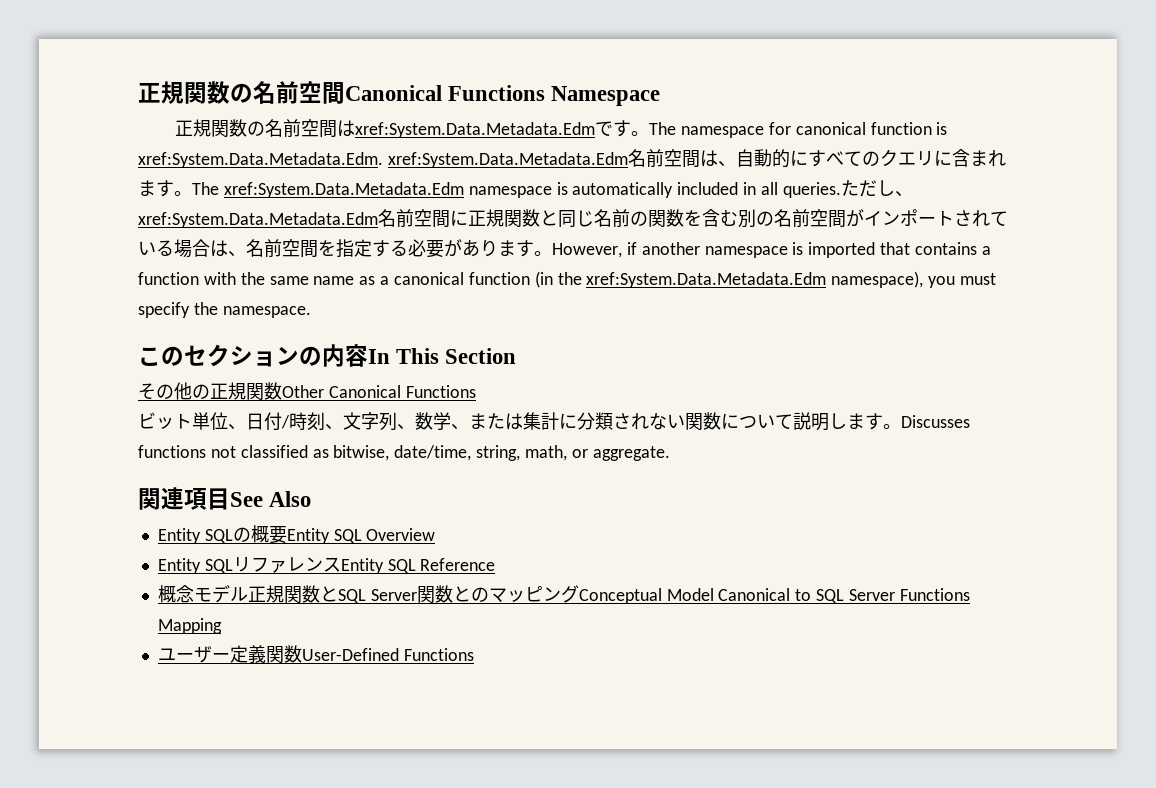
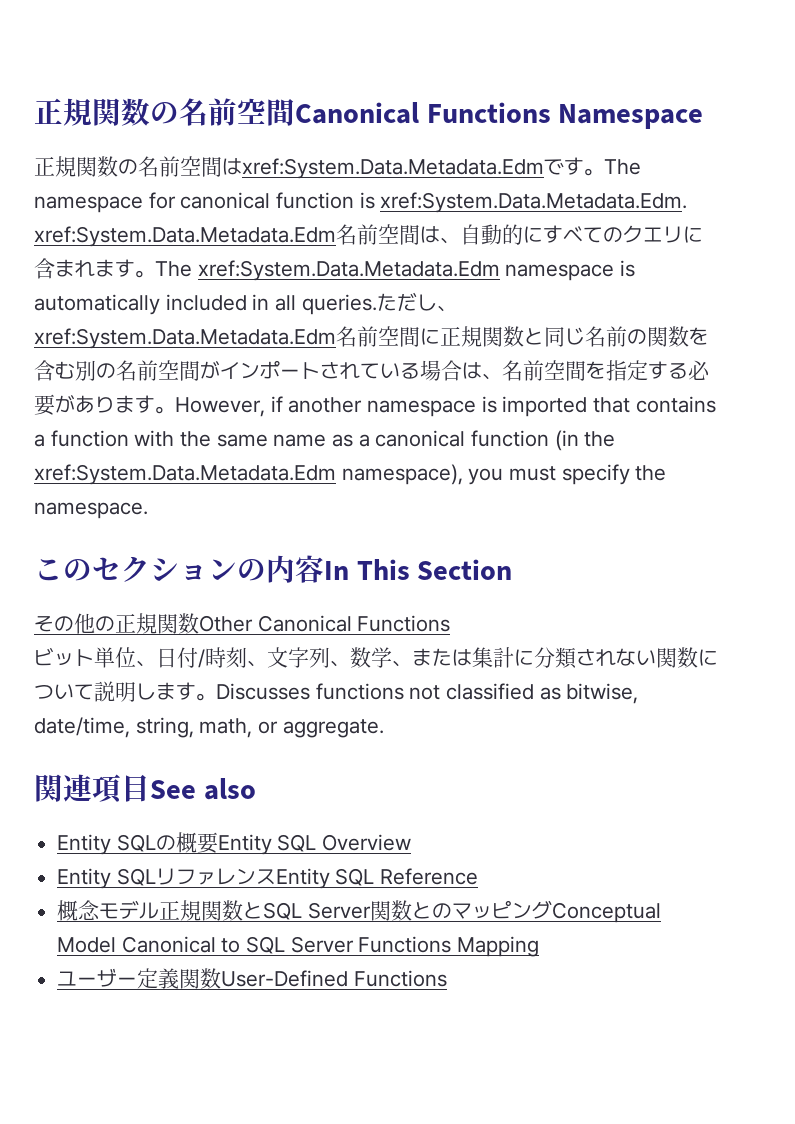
- 関連項目See Also
+ 関連項目See also

